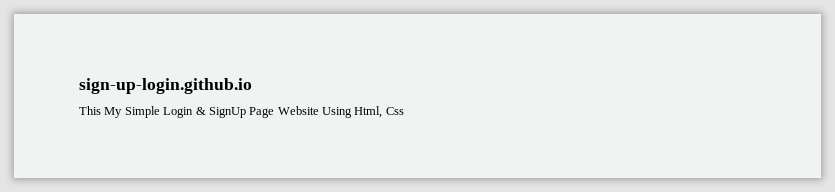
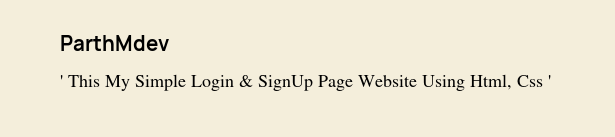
- sign-up-login.github.io
- This My Simple Login & SignUp Page Website Using Html, Css
+ ParthMdev
+ ' This My Simple Login & SignUp Page Website Using Html, Css '

